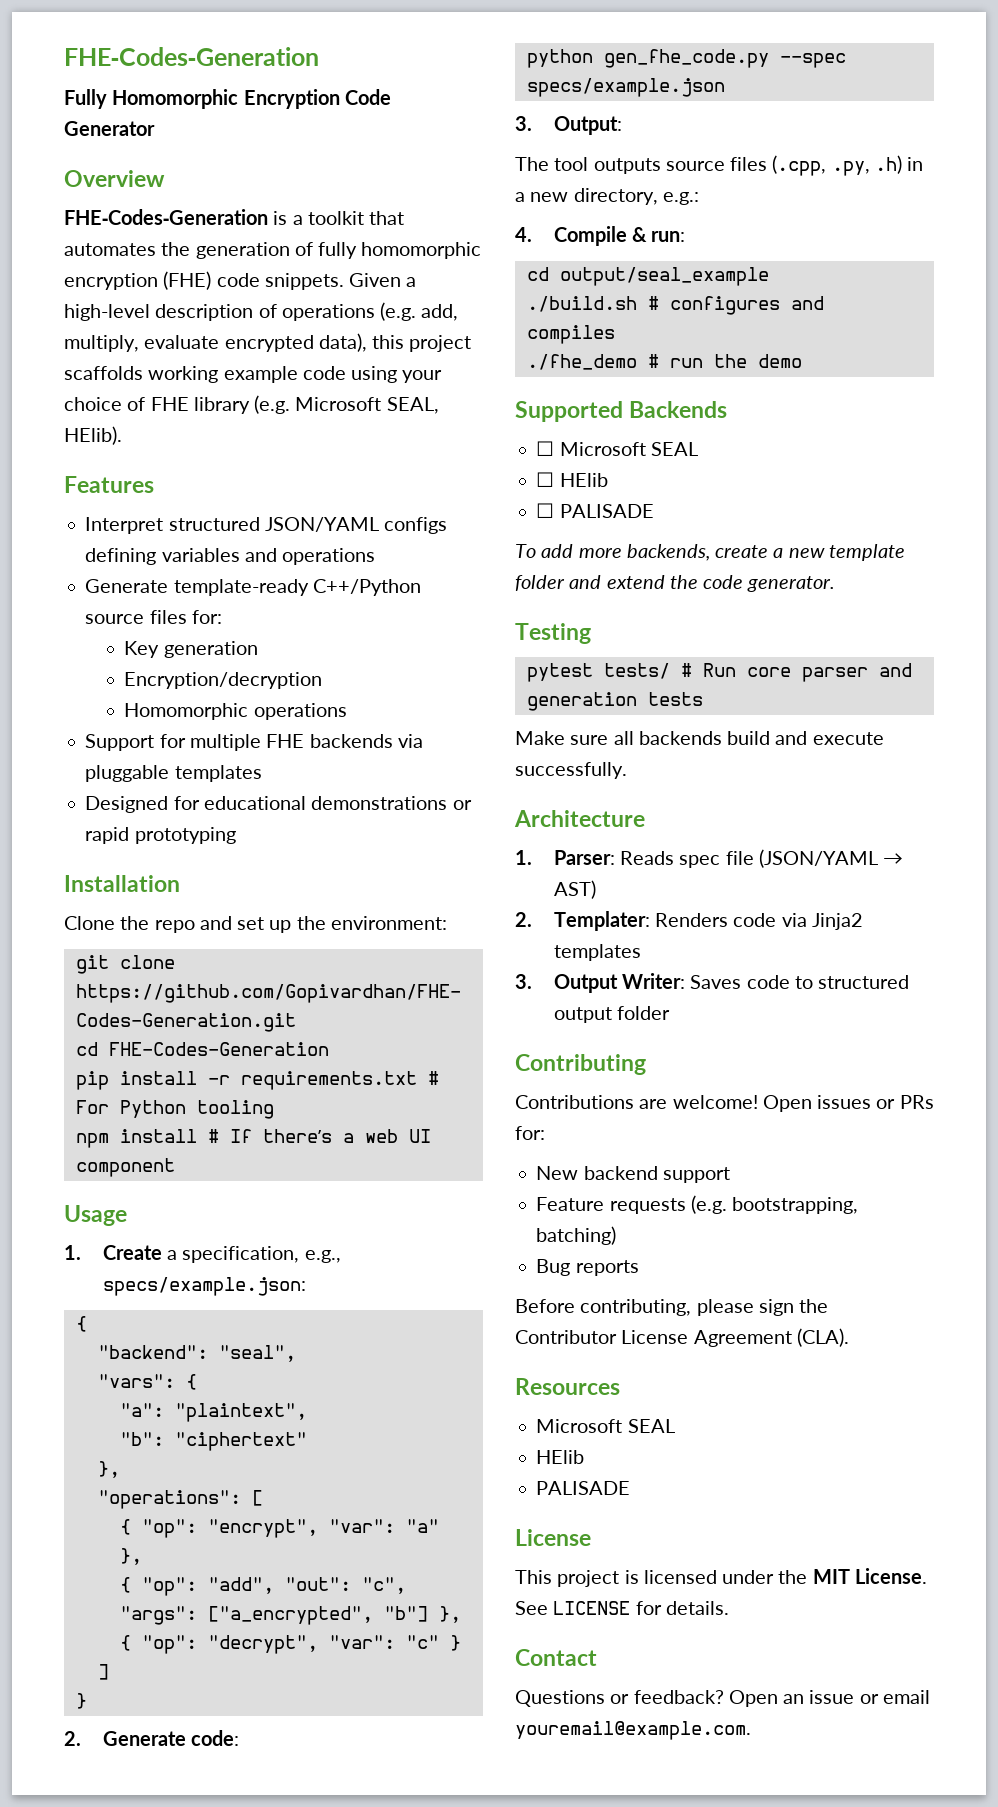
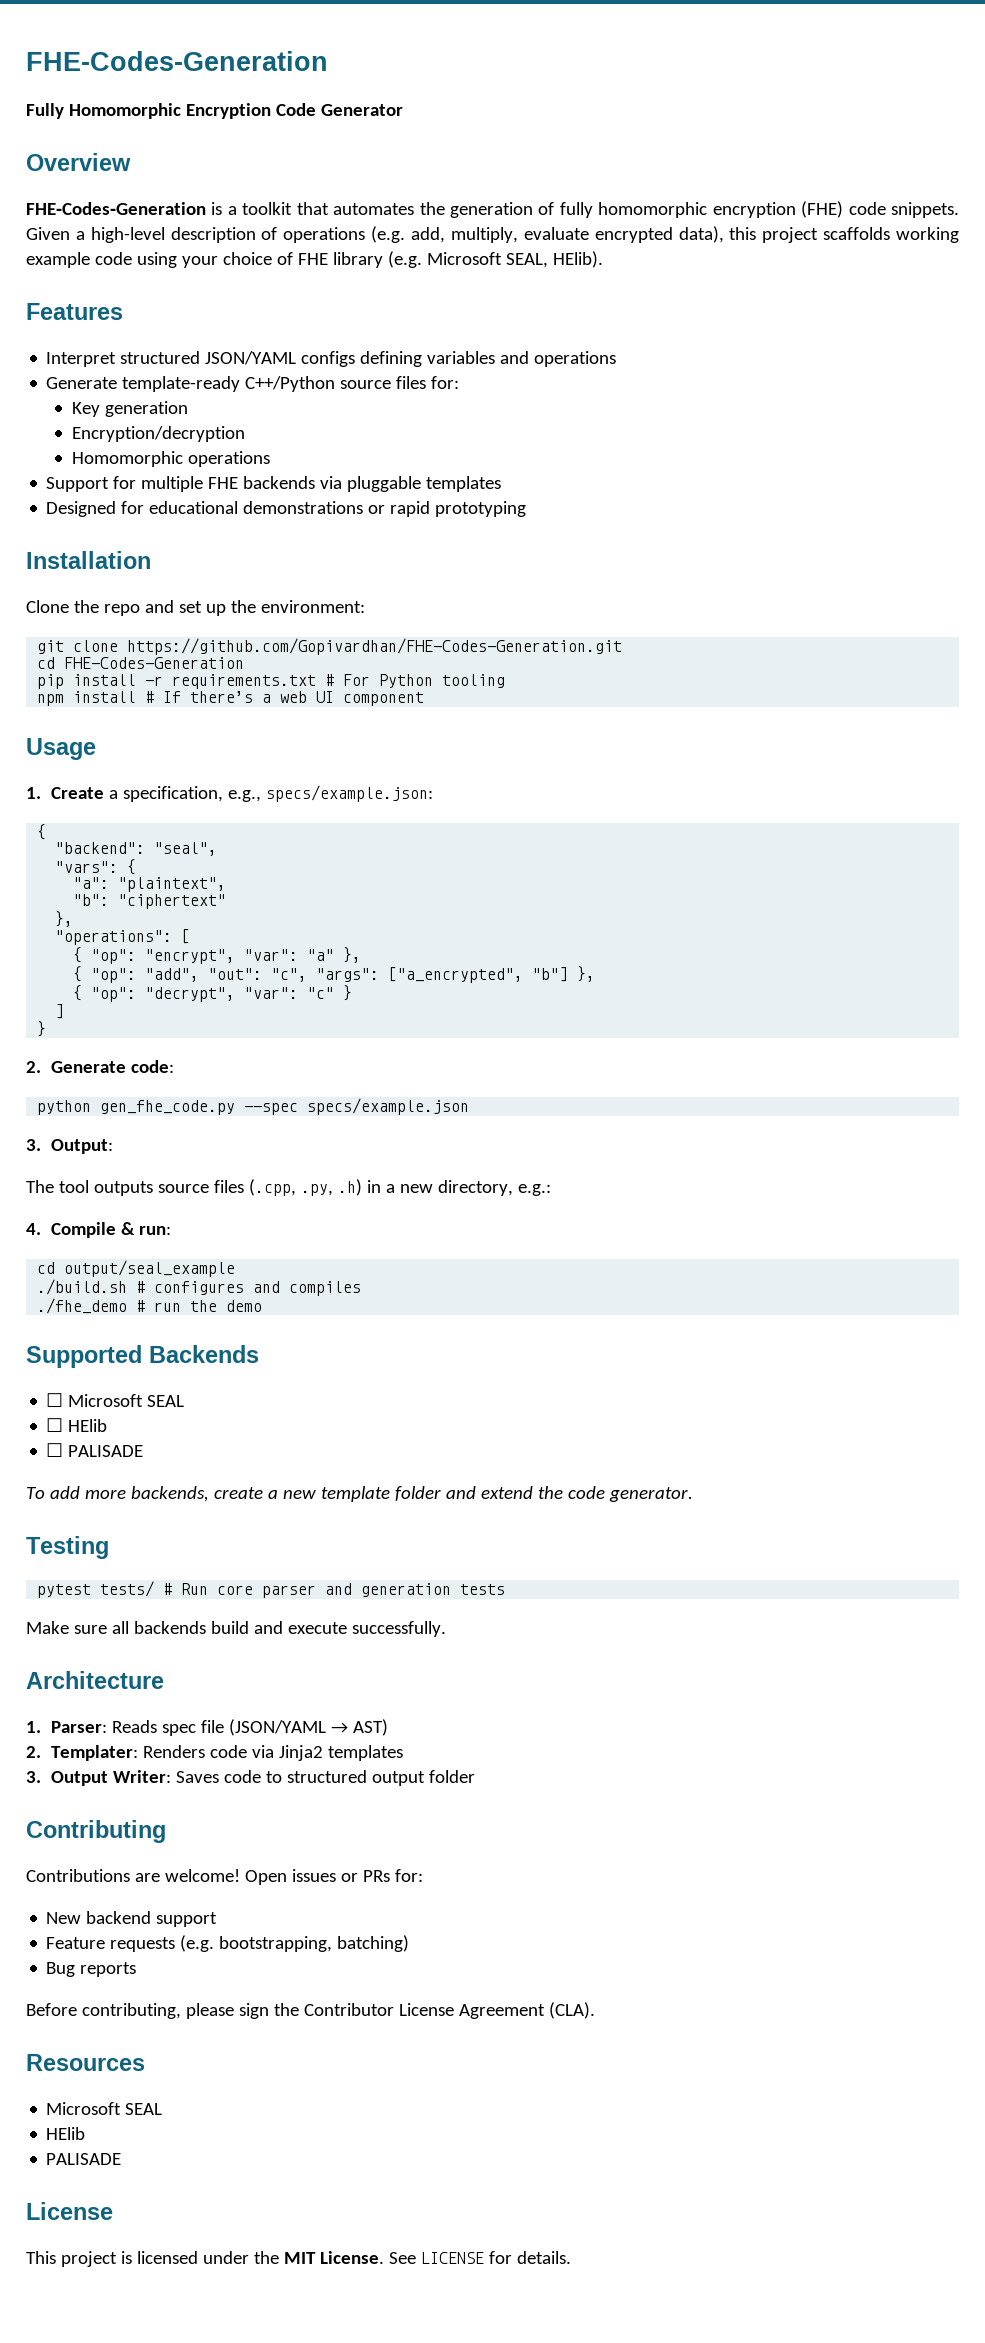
- Contact
- Questions or feedback? Open an issue or email youremail@example.com.

